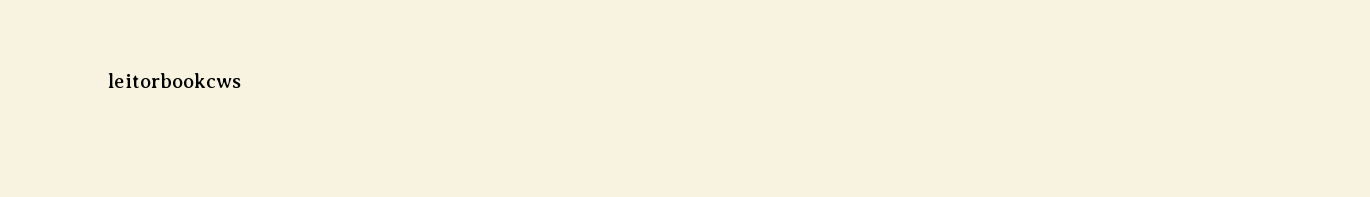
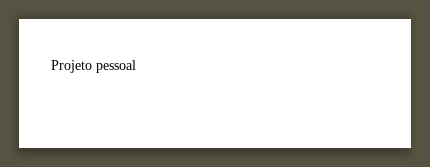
- leitorbookcws
+ Projeto pessoal

